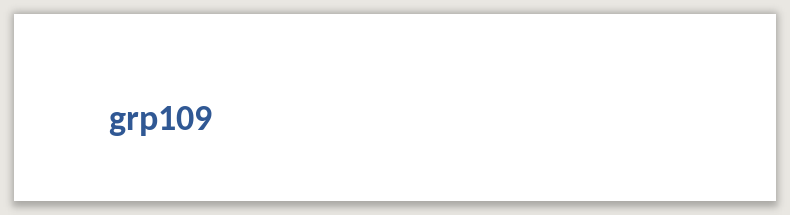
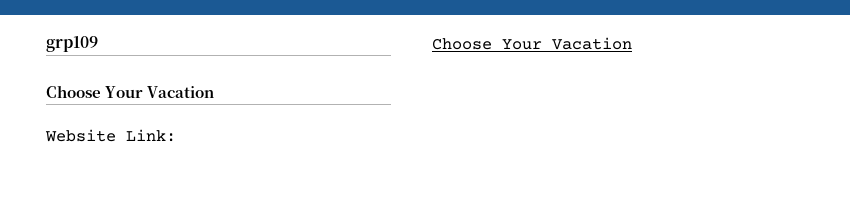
  grp109
+ Choose Your Vacation
+ Website Link:
+ Choose Your Vacation

